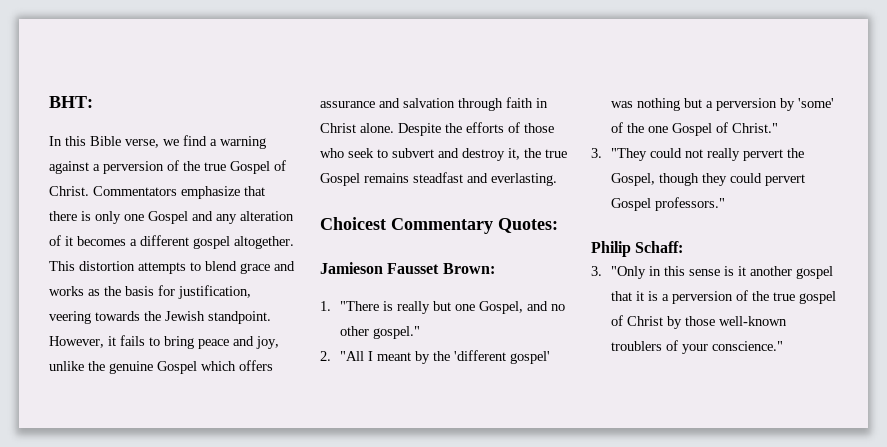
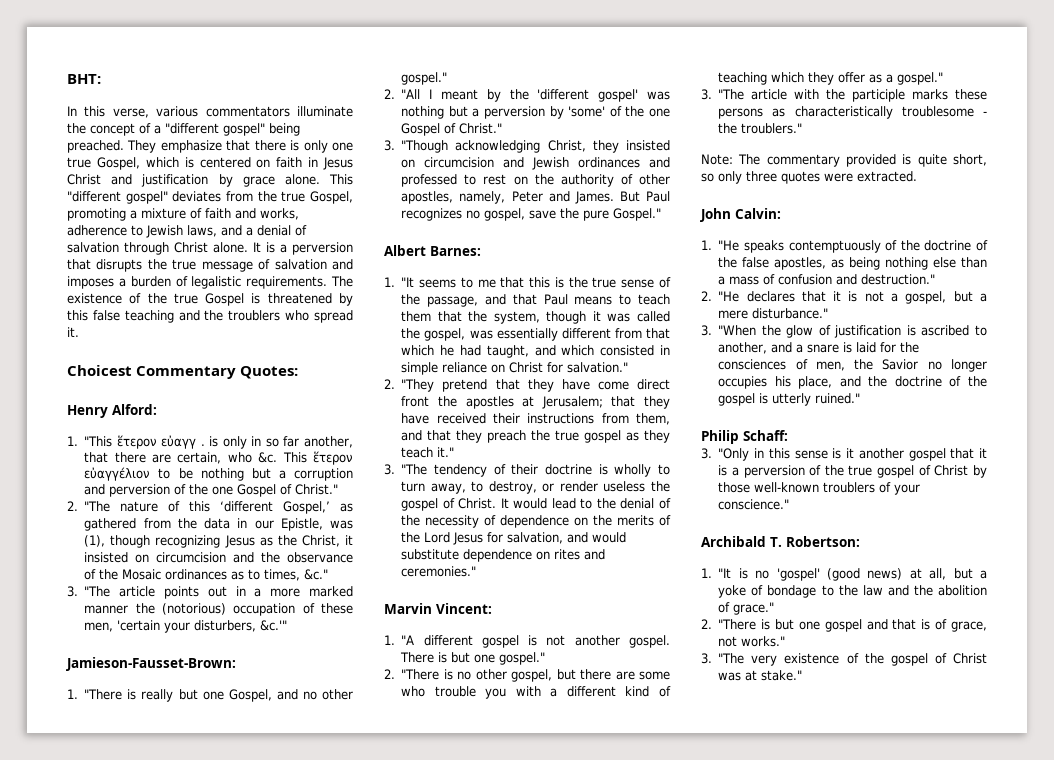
- In this Bible verse, we find a warning against a perversion of the true Gospel of Christ. Commentators emphasize that there is only one Gospel and any alteration of it becomes a different gospel altogether. This distortion attempts to blend grace and works as the basis for justification, veering towards the Jewish standpoint. However, it fails to bring peace and joy, unlike the genuine Gospel which offers assurance and salvation through faith in Christ alone. Despite the efforts of those who seek to subvert and destroy it, the true Gospel remains steadfast and everlasting.
+ In this verse, various commentators illuminate the concept of a "different gospel" being preached. They emphasize that there is only one true Gospel, which is centered on faith in Jesus Christ and justification by grace alone. This "different gospel" deviates from the true Gospel, promoting a mixture of faith and works, adherence to Jewish laws, and a denial of salvation through Christ alone. It is a perversion that disrupts the true message of salvation and imposes a burden of legalistic requirements. The existence of the true Gospel is threatened by this false teaching and the troublers who spread it.
  Choicest Commentary Quotes:
- Jamieson Fausset Brown:
+ Henry Alford:
+ 1. "This ἕτερον εὐαγγ . is only in so far another, that there are certain, who &c. This ἕτερον εὐαγγέλιον to be nothing but a corruption and perversion of the one Gospel of Christ."
+ 2. "The nature of this ‘different Gospel,’ as gathered from the data in our Epistle, was (1), though recognizing Jesus as the Christ, it insisted on circumcision and the observance of the Mosaic ordinances as to times, &c."
+ 3. "The article points out in a more marked manner the (notorious) occupation of these men, 'certain your disturbers, &c.'"
+ Jamieson-Fausset-Brown:
- 3. "They could not really pervert the Gospel, though they could pervert Gospel professors."
+ 3. "Though acknowledging Christ, they insisted on circumcision and Jewish ordinances and professed to rest on the authority of other apostles, namely, Peter and James. But Paul recognizes no gospel, save the pure Gospel."
+ Albert Barnes:
+ 1. "It seems to me that this is the true sense of the passage, and that Paul means to teach them that the system, though it was called the gospel, was essentially different from that which he had taught, and which consisted in simple reliance on Christ for salvation."
+ 2. "They pretend that they have come direct front the apostles at Jerusalem; that they have received their instructions from them, and that they preach the true gospel as they teach it."
+ 3. "The tendency of their doctrine is wholly to turn away, to destroy, or render useless the gospel of Christ. It would lead to the denial of the necessity of dependence on the merits of the Lord Jesus for salvation, and would substitute dependence on rites and ceremonies."
+ Marvin Vincent:
+ 1. "A different gospel is not another gospel. There is but one gospel."
+ 2. "There is no other gospel, but there are some who trouble you with a different kind of teaching which they offer as a gospel."
+ 3. "The article with the participle marks these persons as characteristically troublesome - the troublers."
+ Note: The commentary provided is quite short, so only three quotes were extracted.
+ John Calvin:
+ 1. "He speaks contemptuously of the doctrine of the false apostles, as being nothing else than a mass of confusion and destruction."
+ 2. "He declares that it is not a gospel, but a mere disturbance."
+ 3. "When the glow of justification is ascribed to another, and a snare is laid for the consciences of men, the Savior no longer occupies his place, and the doctrine of the gospel is utterly ruined."
+ Archibald T. Robertson:
+ 1. "It is no 'gospel' (good news) at all, but a yoke of bondage to the law and the abolition of grace."
+ 2. "There is but one gospel and that is of grace, not works."
+ 3. "The very existence of the gospel of Christ was at stake."

